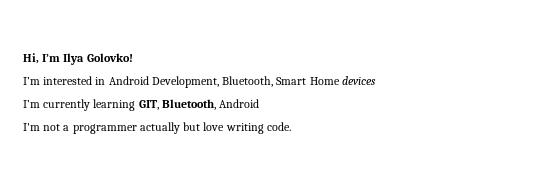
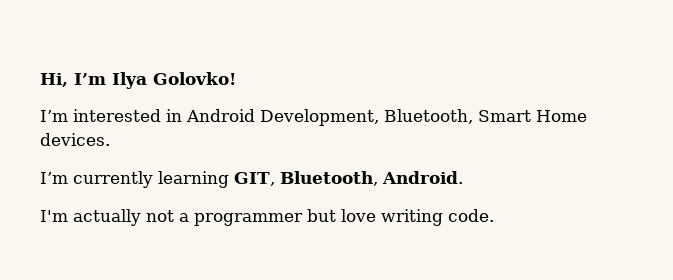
- I’m interested in Android Development, Bluetooth, Smart Home devices
+ I’m interested in Android Development, Bluetooth, Smart Home devices.
- I’m currently learning GIT, Bluetooth, Android
- I'm not a programmer actually but love writing code.
+ I’m currently learning GIT, Bluetooth, Android.
+ I'm actually not a programmer but love writing code.

